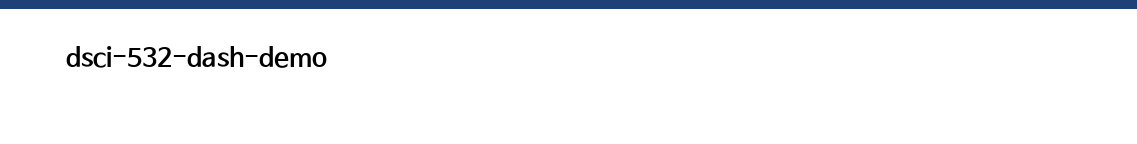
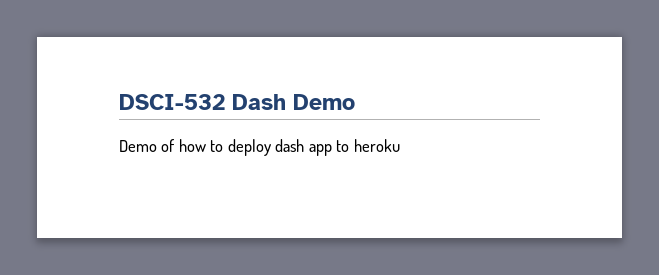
- dsci-532-dash-demo
+ DSCI-532 Dash Demo
+ Demo of how to deploy dash app to heroku

